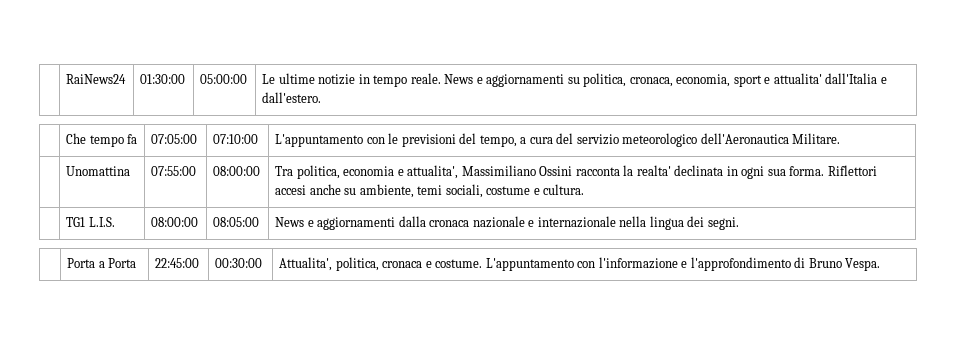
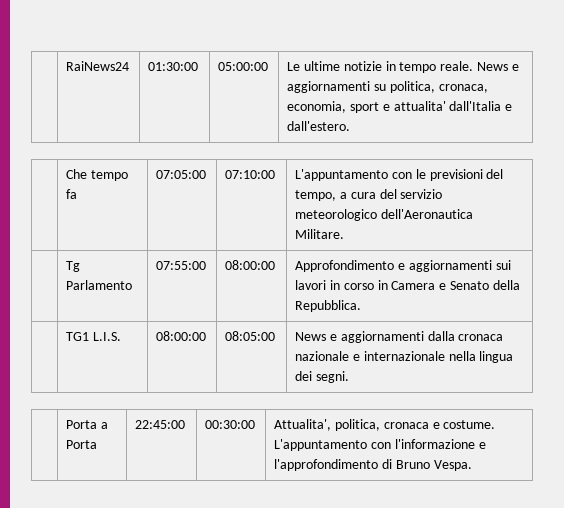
- | Unomattina | 07:55:00 | 08:00:00 | Tra politica, economia e attualita', Massimiliano Ossini racconta la realta' declinata in ogni sua forma. Riflettori accesi anche su ambiente, temi sociali, costume e cultura.
+ | Tg Parlamento | 07:55:00 | 08:00:00 | Approfondimento e aggiornamenti sui lavori in corso in Camera e Senato della Repubblica.

